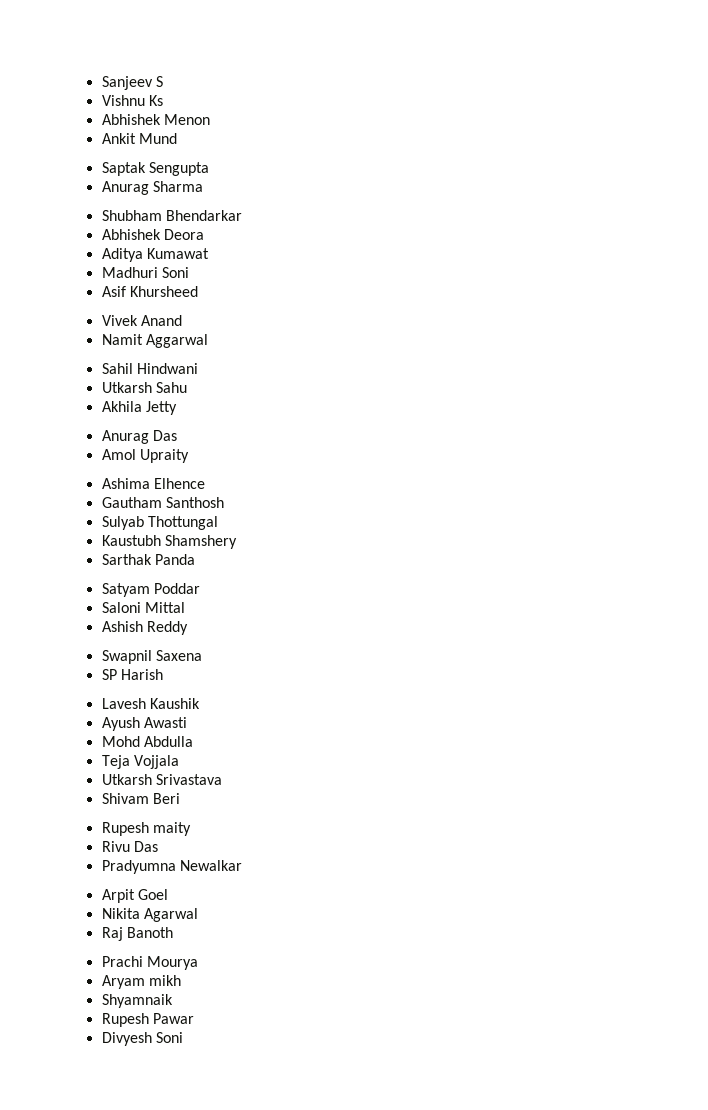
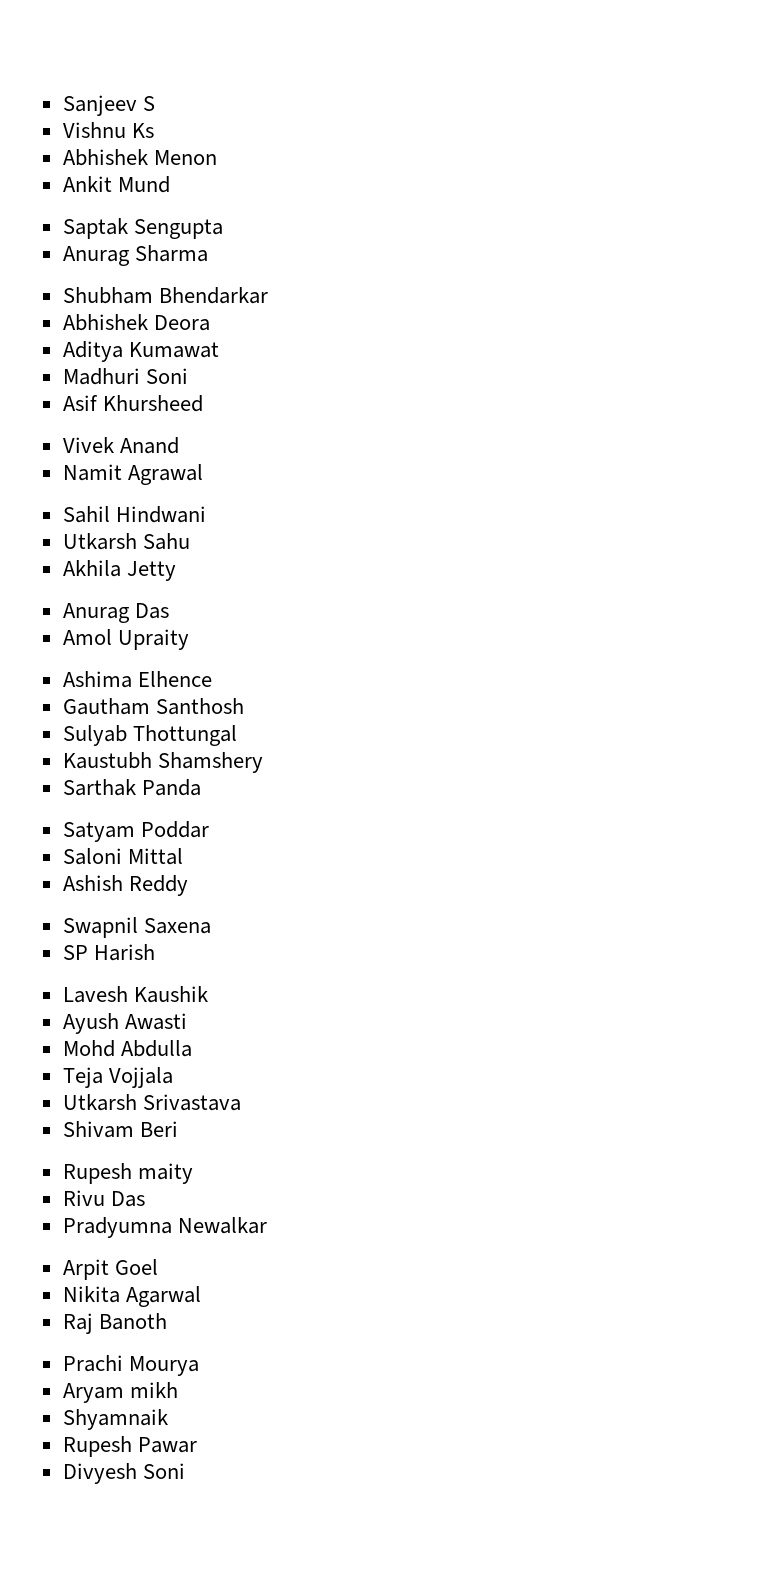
- Namit Aggarwal
+ Namit Agrawal

